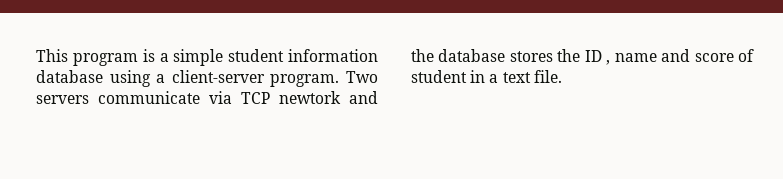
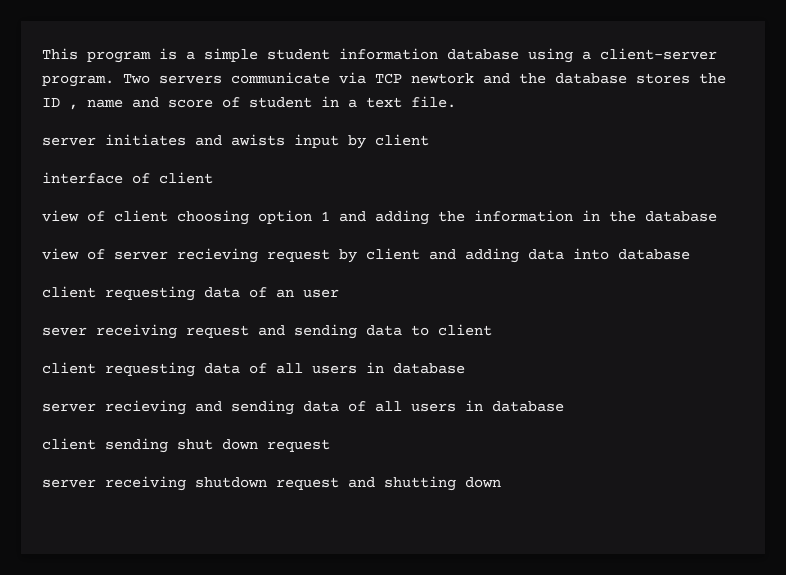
+ server initiates and awists input by client
+ interface of client
+ view of client choosing option 1 and adding the information in the database
+ view of server recieving request by client and adding data into database
+ client requesting data of an user
+ sever receiving request and sending data to client
+ client requesting data of all users in database
+ server recieving and sending data of all users in database
+ client sending shut down request
+ server receiving shutdown request and shutting down

